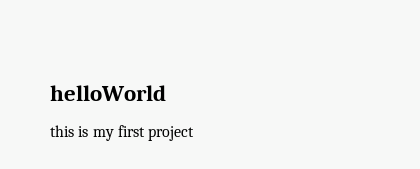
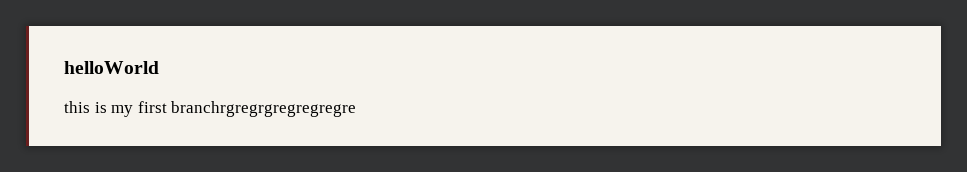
- this is my first project
+ this is my first branchrgregrgregregregre

